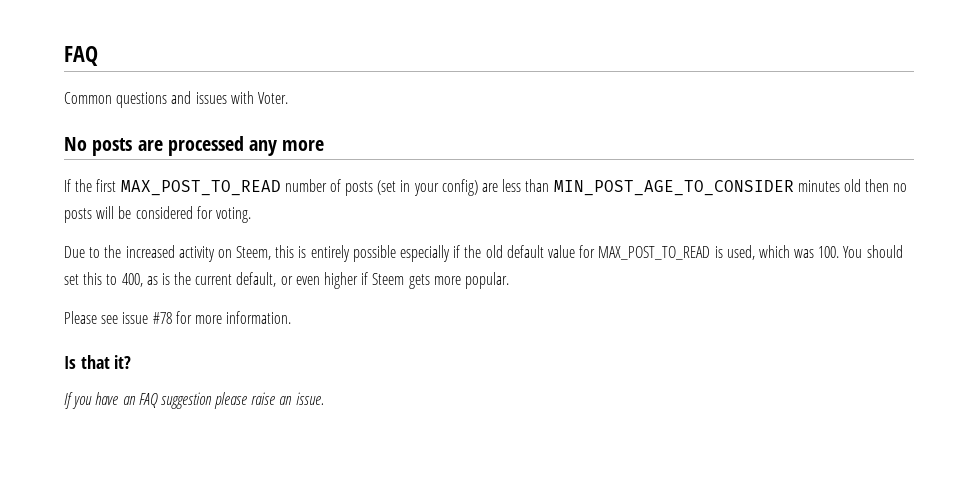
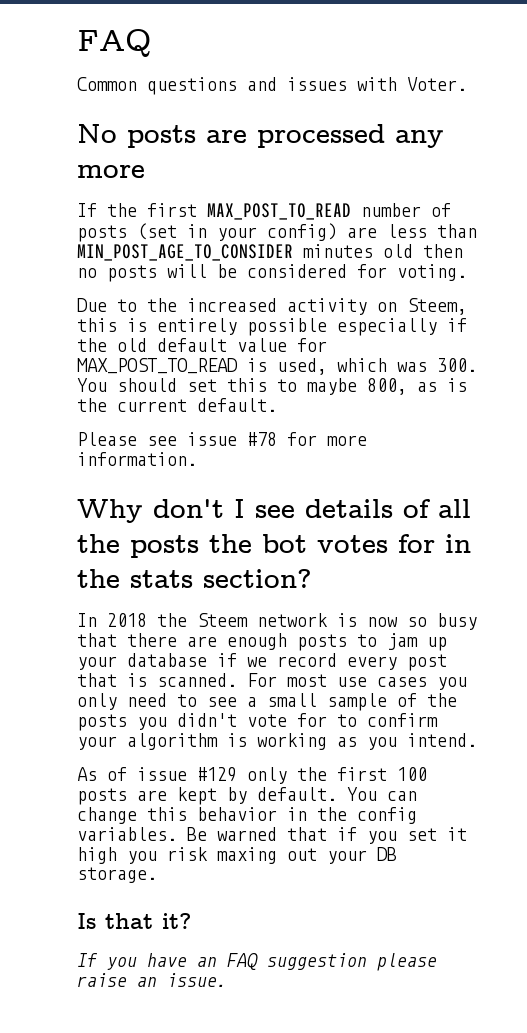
- Due to the increased activity on Steem, this is entirely possible especially if the old default value for MAX_POST_TO_READ is used, which was 100. You should set this to 400, as is the current default, or even higher if Steem gets more popular.
+ Due to the increased activity on Steem, this is entirely possible especially if the old default value for MAX_POST_TO_READ is used, which was 300. You should set this to maybe 800, as is the current default.
+ Why don't I see details of all the posts the bot votes for in the stats section?
+ In 2018 the Steem network is now so busy that there are enough posts to jam up your database if we record every post that is scanned. For most use cases you only need to see a small sample of the posts you didn't vote for to confirm your algorithm is working as you intend.
+ As of issue #129 only the first 100 posts are kept by default. You can change this behavior in the config variables. Be warned that if you set it high you risk maxing out your DB storage.

